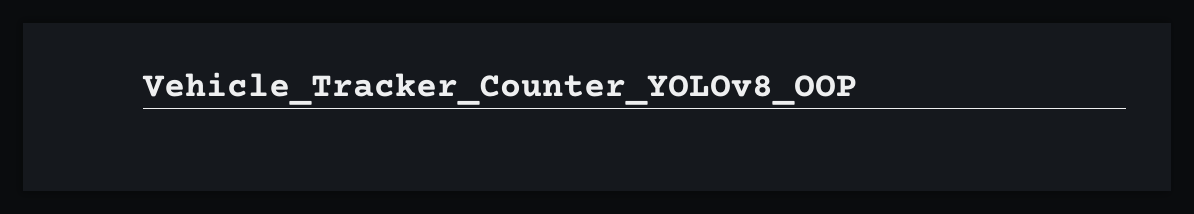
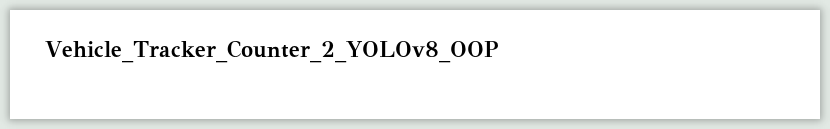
- Vehicle_Tracker_Counter_YOLOv8_OOP
+ Vehicle_Tracker_Counter_2_YOLOv8_OOP

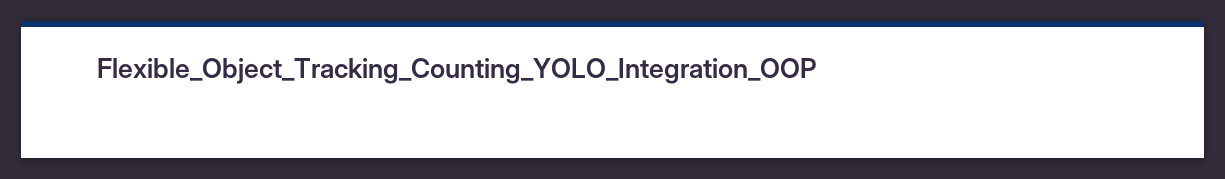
- Vehicle_Tracker_Counter_2_YOLOv8_OOP
+ Flexible_Object_Tracking_Counting_YOLO_Integration_OOP

